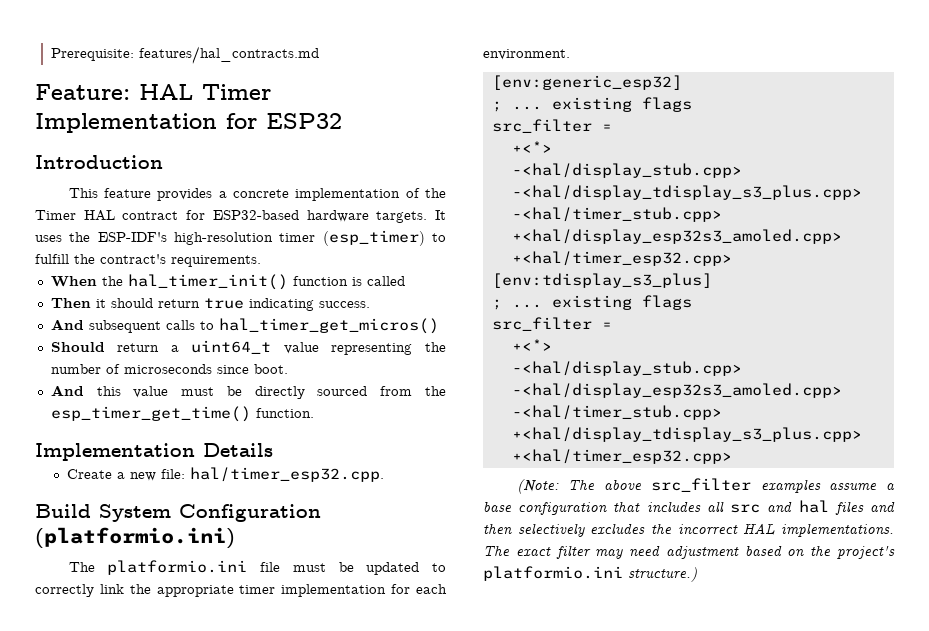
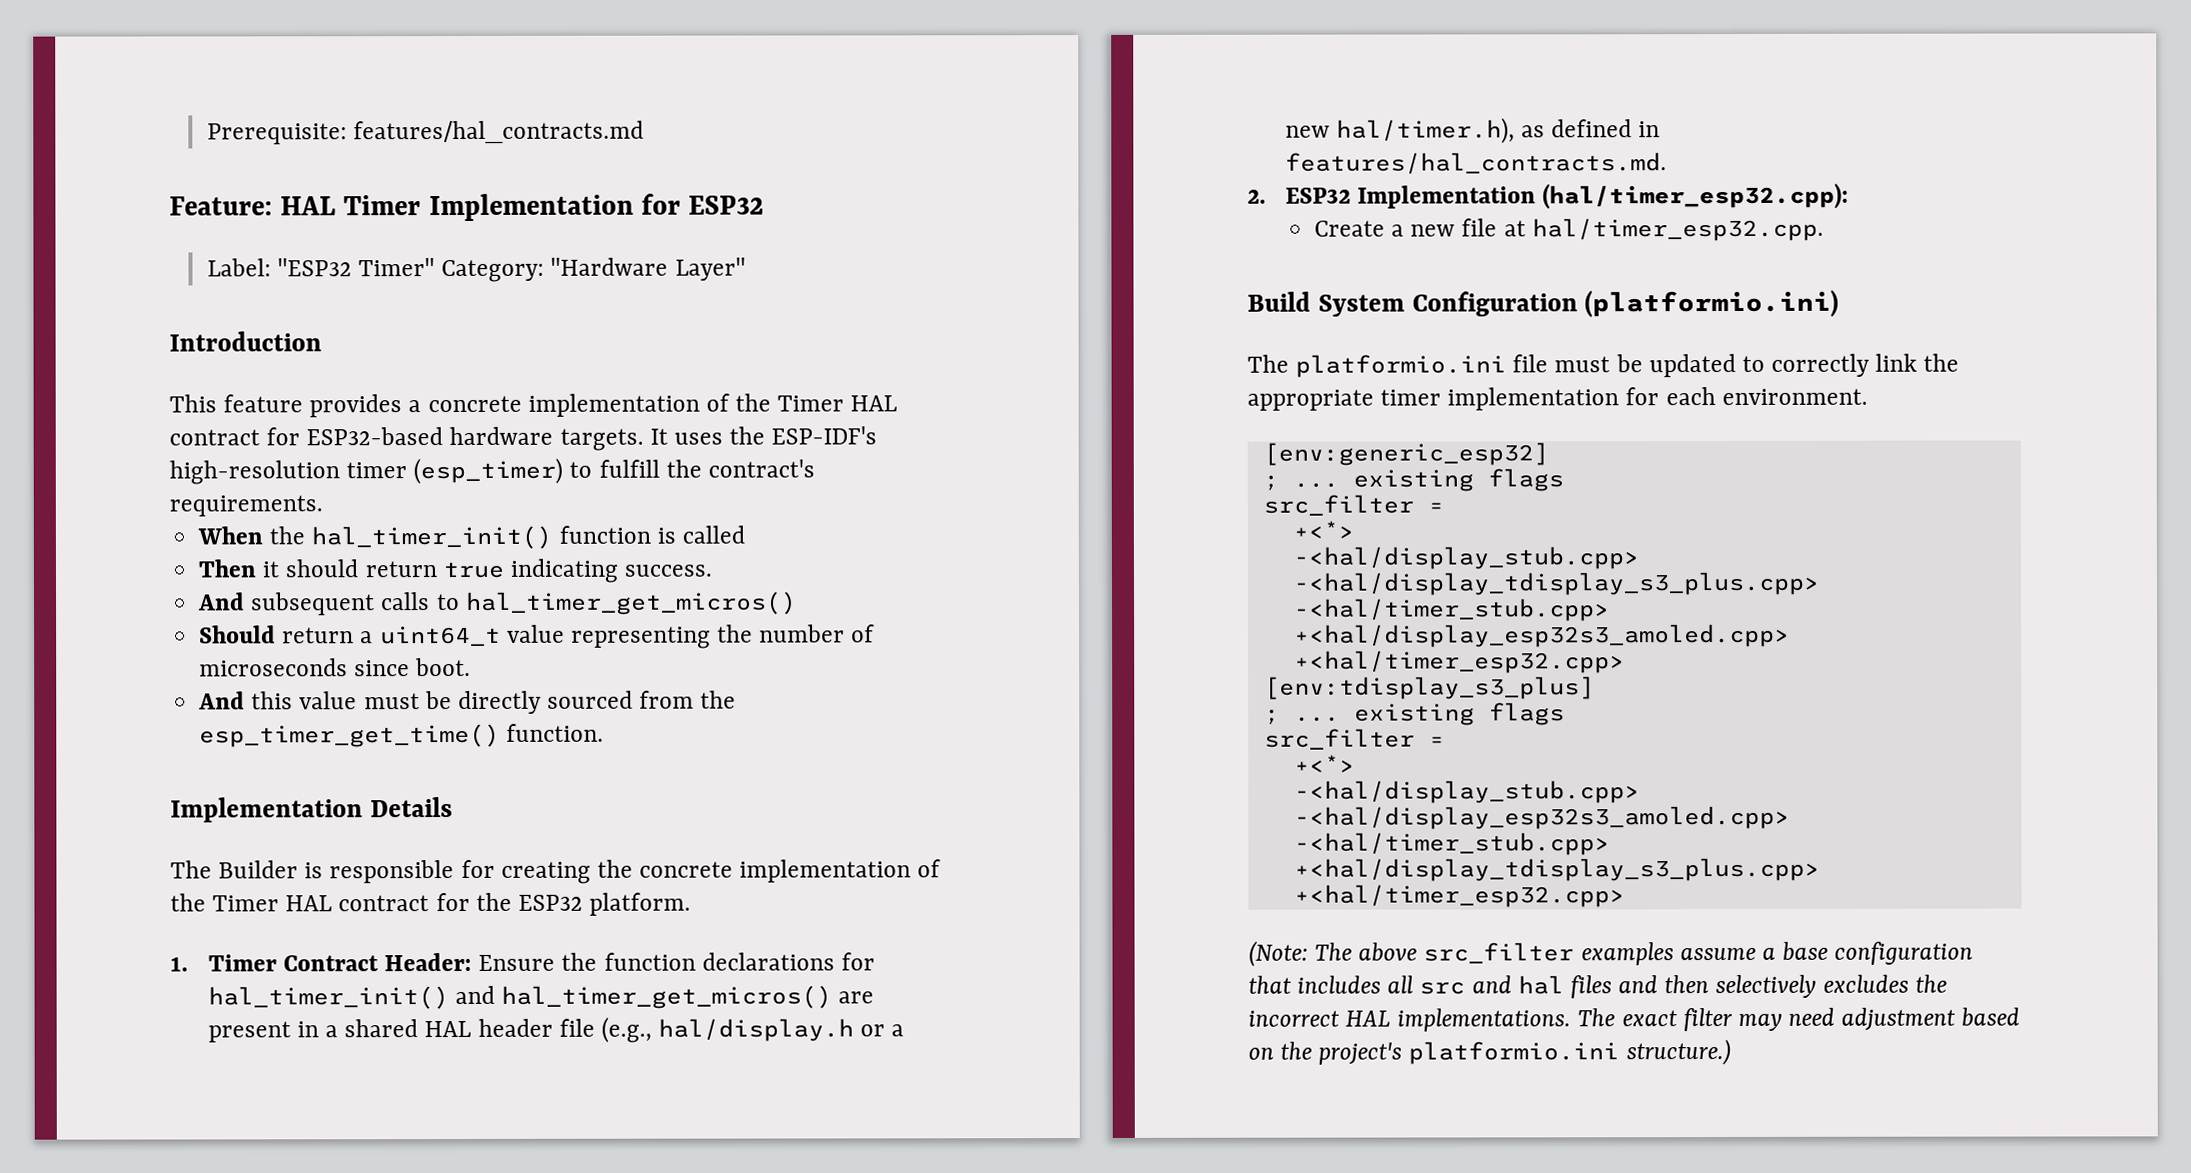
+ Label: "ESP32 Timer" Category: "Hardware Layer"
+ The Builder is responsible for creating the concrete implementation of the Timer HAL contract for the ESP32 platform.
+ 1. Timer Contract Header: Ensure the function declarations for hal_timer_init() and hal_timer_get_micros() are present in a shared HAL header file (e.g., hal/display.h or a new hal/timer.h), as defined in features/hal_contracts.md.
+ 2. ESP32 Implementation (hal/timer_esp32.cpp):
- Create a new file: hal/timer_esp32.cpp.
+ Create a new file at hal/timer_esp32.cpp.

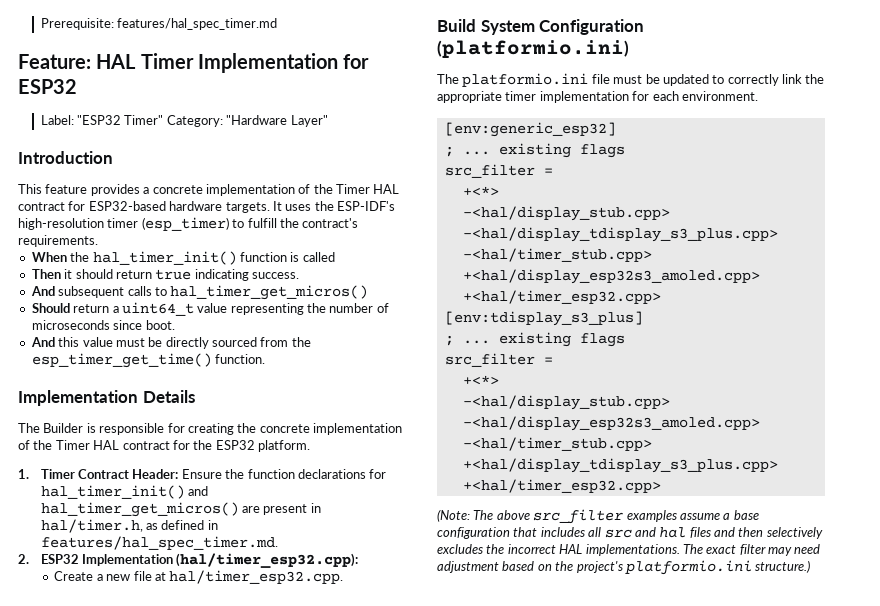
- Prerequisite: features/hal_contracts.md
+ Prerequisite: features/hal_spec_timer.md
- 1. Timer Contract Header: Ensure the function declarations for hal_timer_init() and hal_timer_get_micros() are present in a shared HAL header file (e.g., hal/display.h or a new hal/timer.h), as defined in features/hal_contracts.md.
+ 1. Timer Contract Header: Ensure the function declarations for hal_timer_init() and hal_timer_get_micros() are present in hal/timer.h, as defined in features/hal_spec_timer.md.

